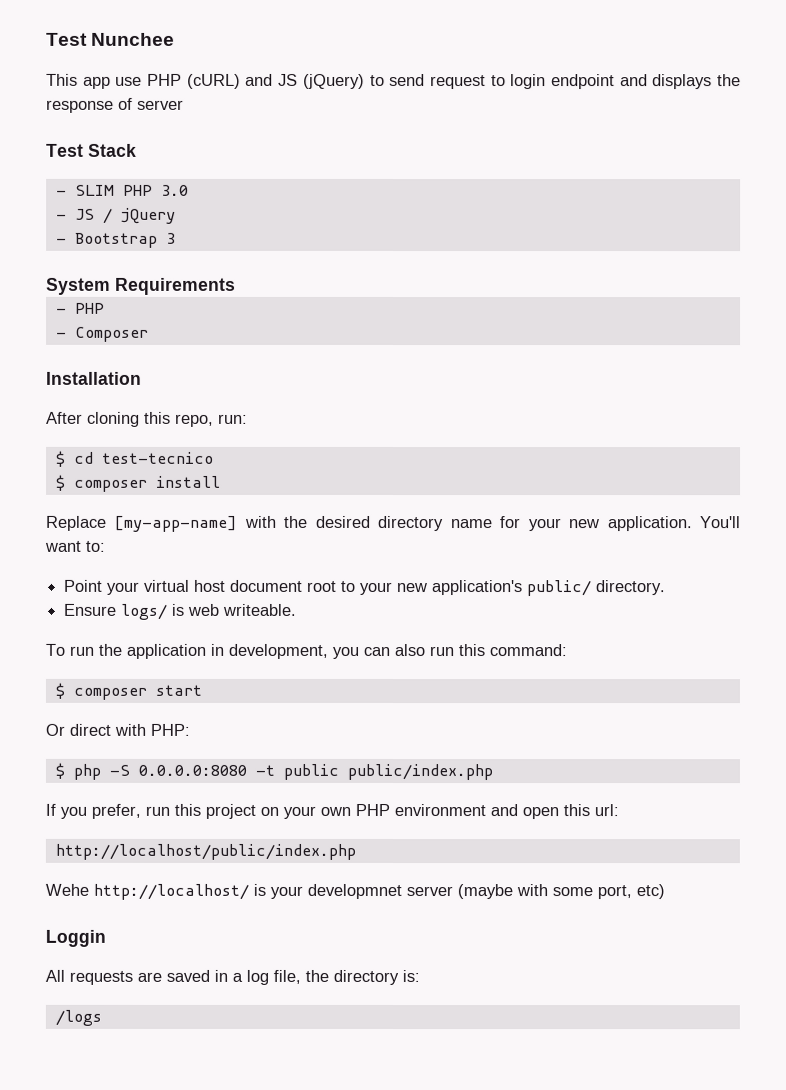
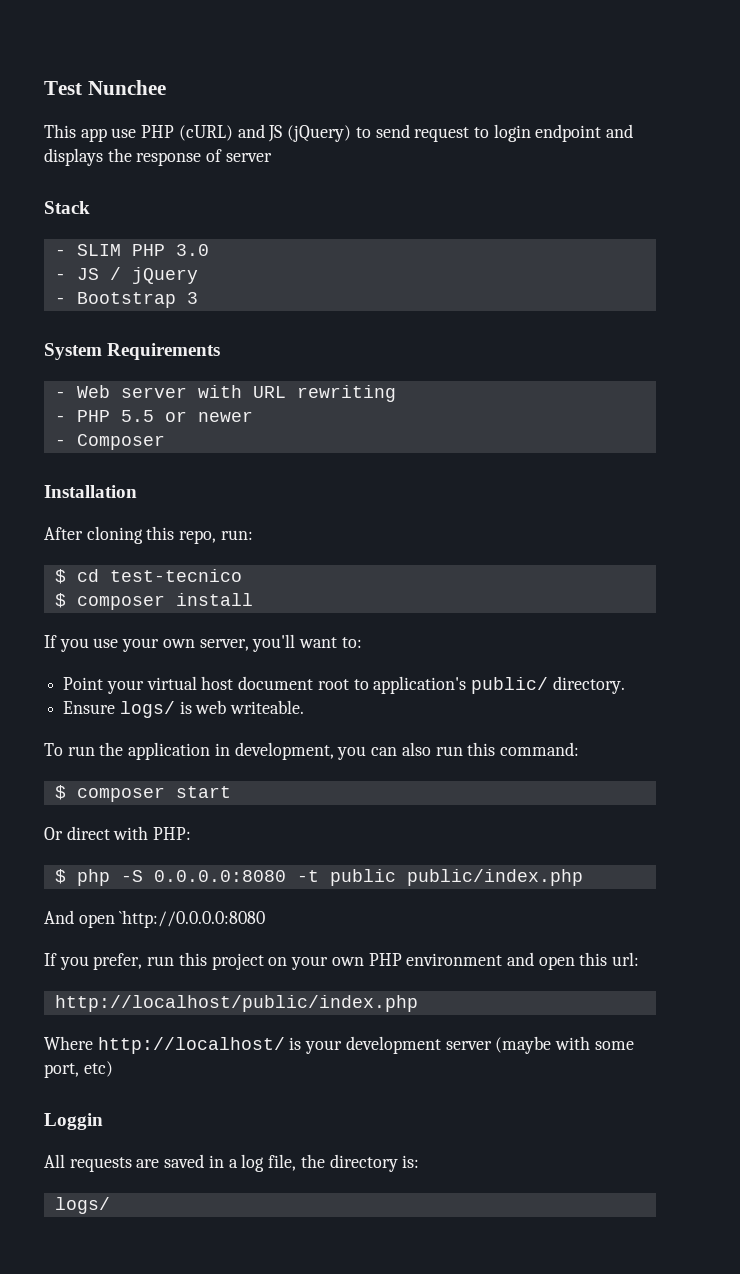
- Test Stack
+ Stack
+ - Web server with URL rewriting
- - PHP
+ - PHP 5.5 or newer
- Replace [my-app-name] with the desired directory name for your new application. You'll want to:
+ If you use your own server, you'll want to:
- Point your virtual host document root to your new application's public/ directory.
+ Point your virtual host document root to application's public/ directory.
+ And open `http://0.0.0.0:8080
- Wehe http://localhost/ is your developmnet server (maybe with some port, etc)
+ Where http://localhost/ is your development server (maybe with some port, etc)
  All requests are saved in a log file, the directory is:
- /logs
+ logs/

